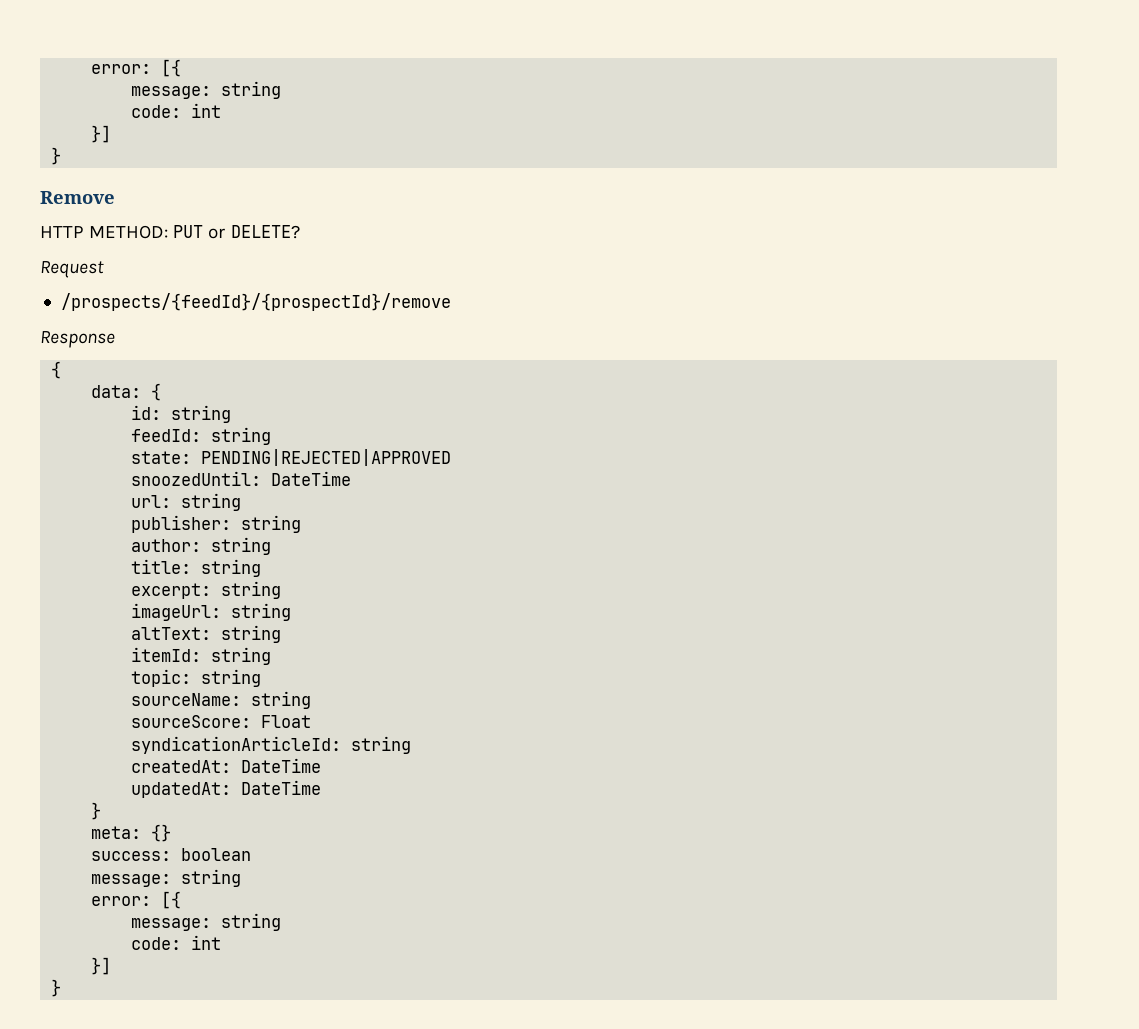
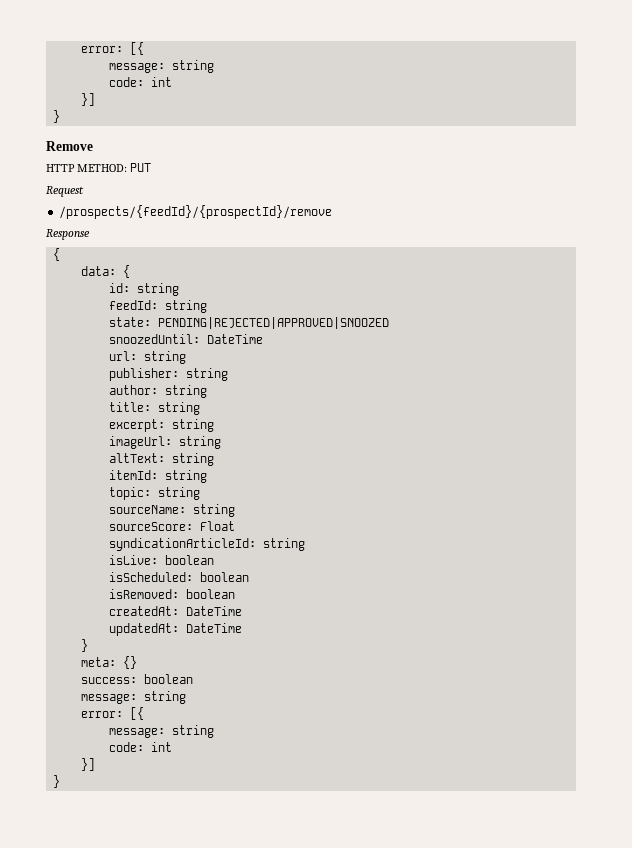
- HTTP METHOD: PUT or DELETE?
+ HTTP METHOD: PUT
- state: PENDING|REJECTED|APPROVED
+ state: PENDING|REJECTED|APPROVED|SNOOZED
+ isLive: boolean
+ isScheduled: boolean
+ isRemoved: boolean

